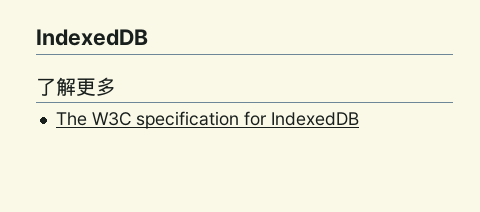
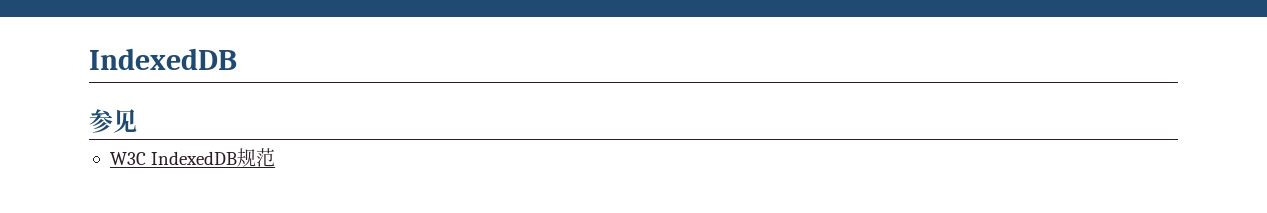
- 了解更多
- The W3C specification for IndexedDB
+ 参见
+ W3C IndexedDB规范

